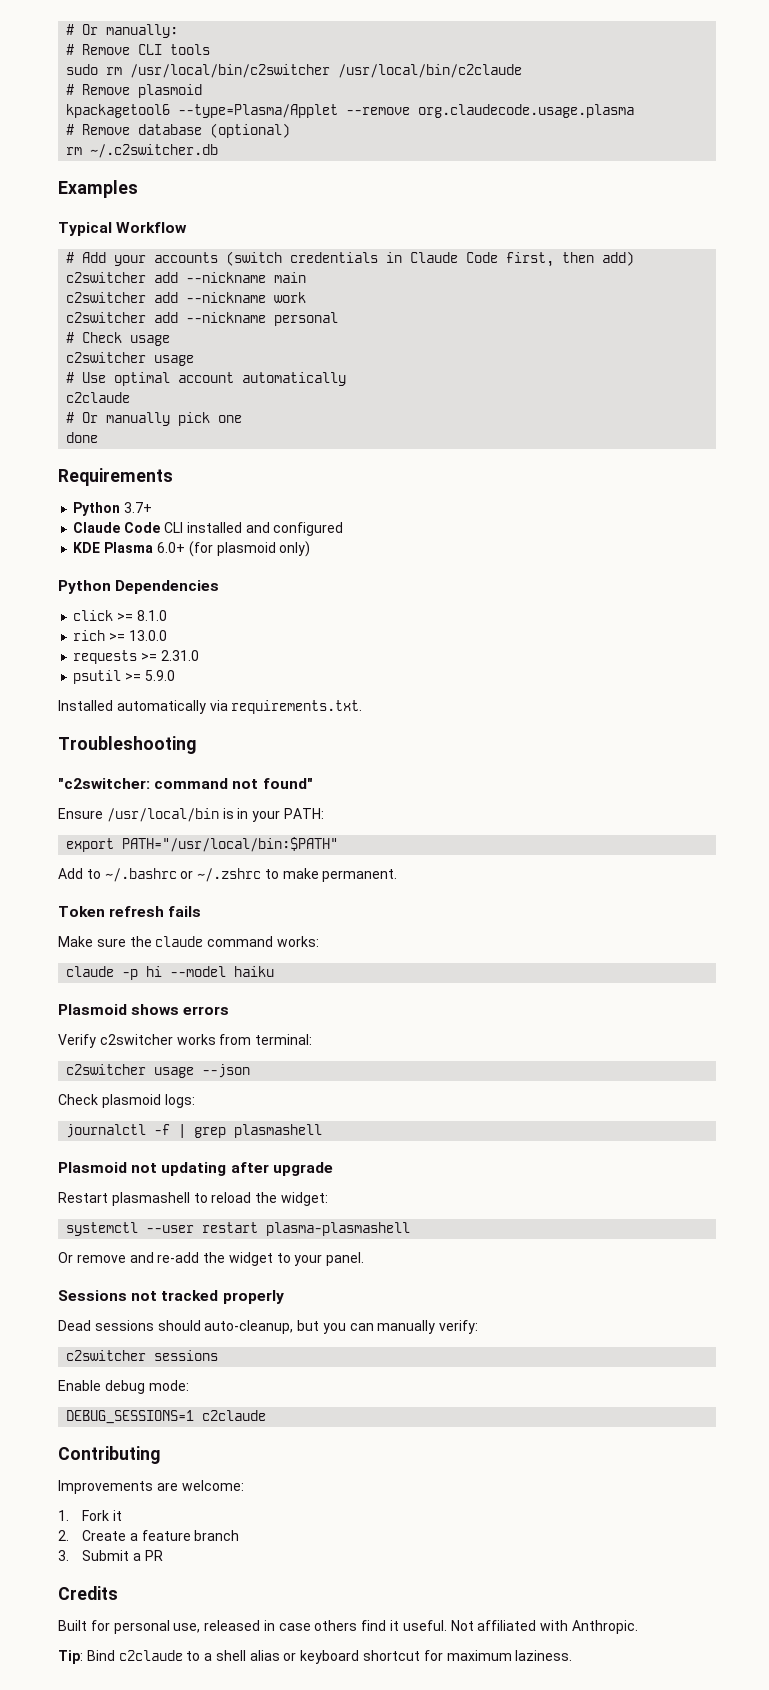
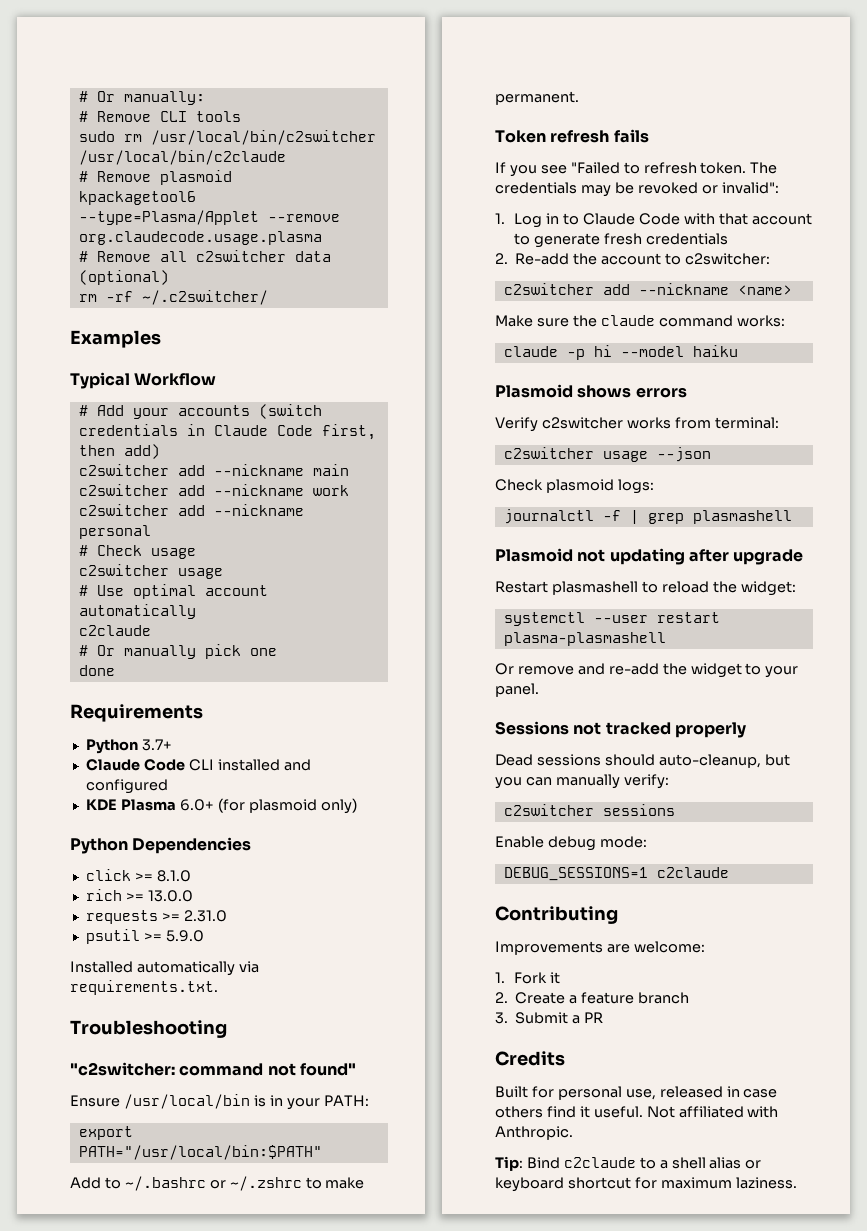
- # Remove database (optional)
+ # Remove all c2switcher data (optional)
- rm ~/.c2switcher.db
+ rm -rf ~/.c2switcher/
+ If you see "Failed to refresh token. The credentials may be revoked or invalid":
+ 1. Log in to Claude Code with that account to generate fresh credentials
+ 2. Re-add the account to c2switcher:
+ c2switcher add --nickname <name>

